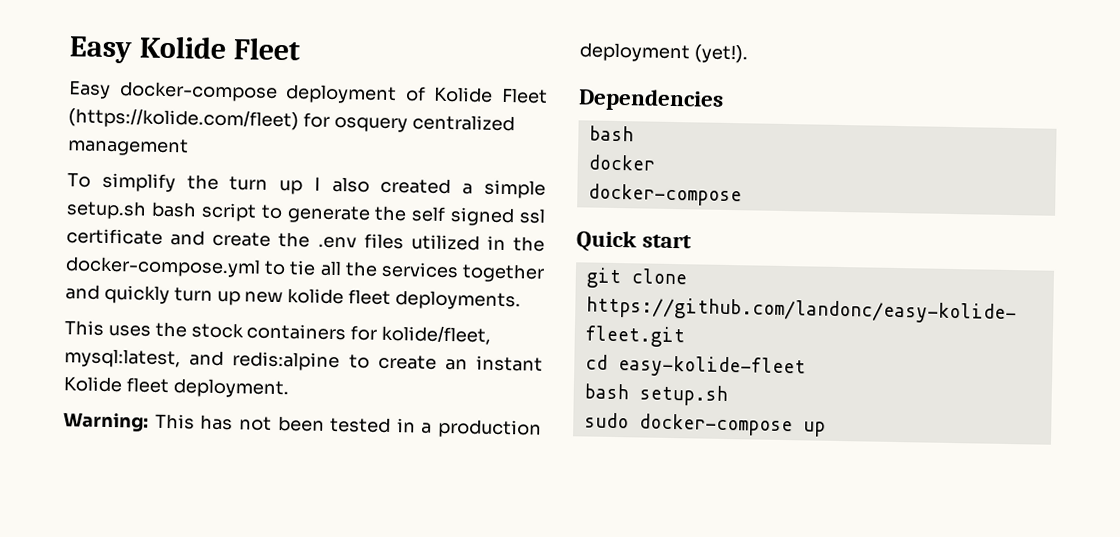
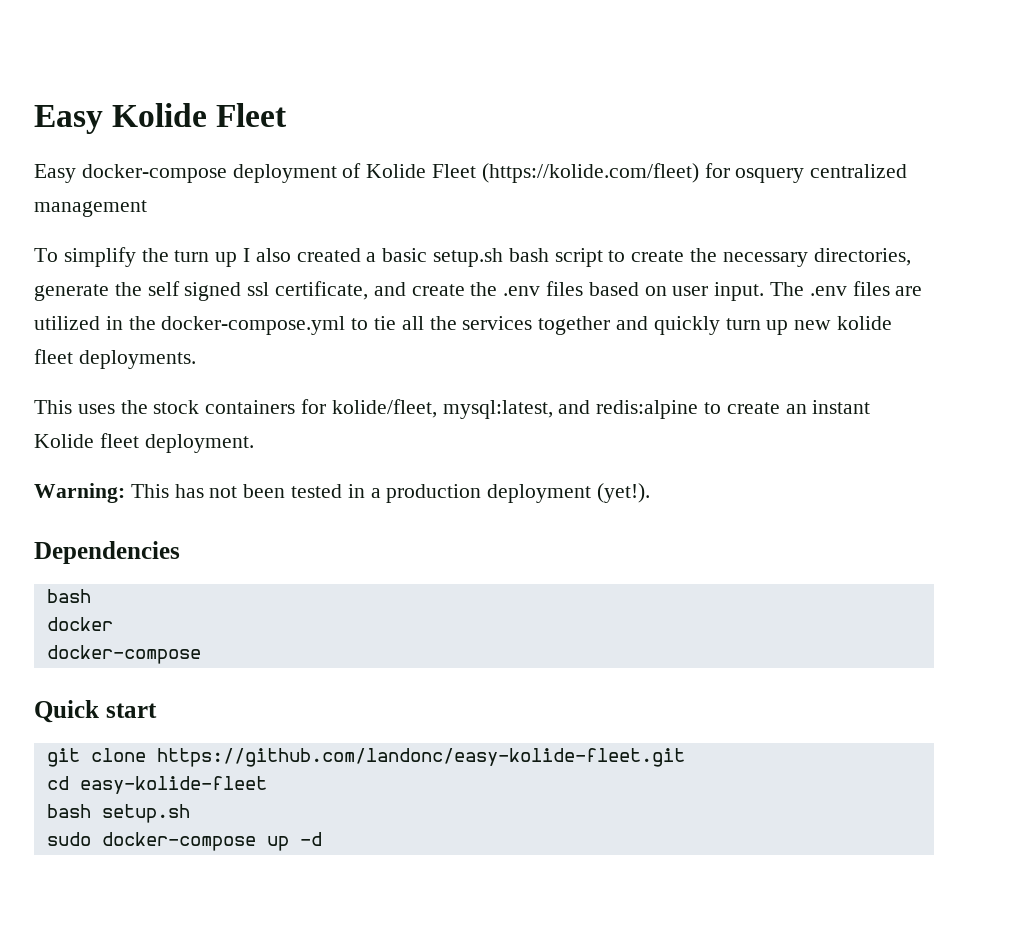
- To simplify the turn up I also created a simple setup.sh bash script to generate the self signed ssl certificate and create the .env files utilized in the docker-compose.yml to tie all the services together and quickly turn up new kolide fleet deployments.
+ To simplify the turn up I also created a basic setup.sh bash script to create the necessary directories, generate the self signed ssl certificate, and create the .env files based on user input. The .env files are utilized in the docker-compose.yml to tie all the services together and quickly turn up new kolide fleet deployments.
- sudo docker-compose up
+ sudo docker-compose up -d

